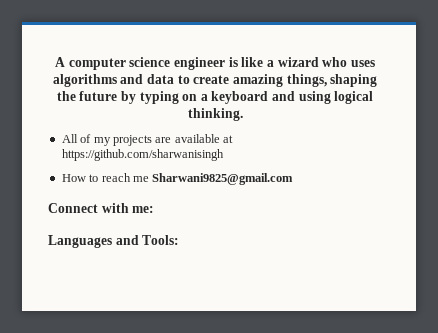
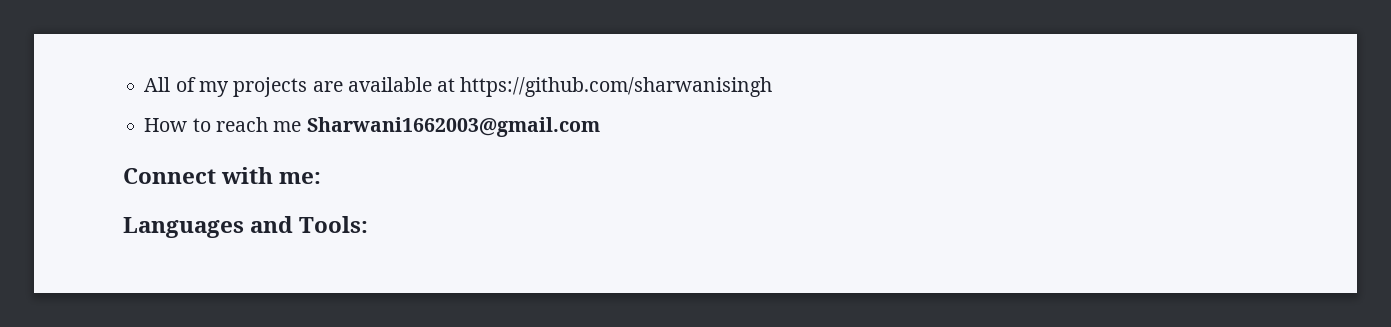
- A computer science engineer is like a wizard who uses algorithms and data to create amazing things, shaping the future by typing on a keyboard and using logical thinking.
- How to reach me Sharwani9825@gmail.com
+ How to reach me Sharwani1662003@gmail.com

